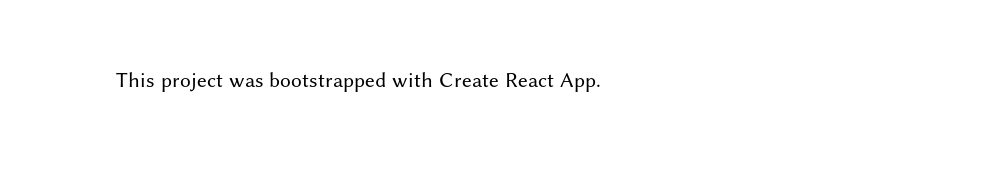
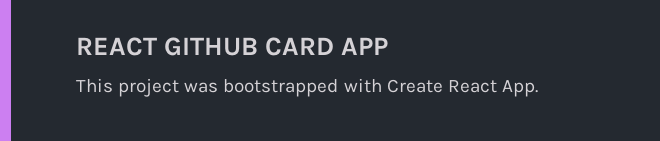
+ REACT GITHUB CARD APP

